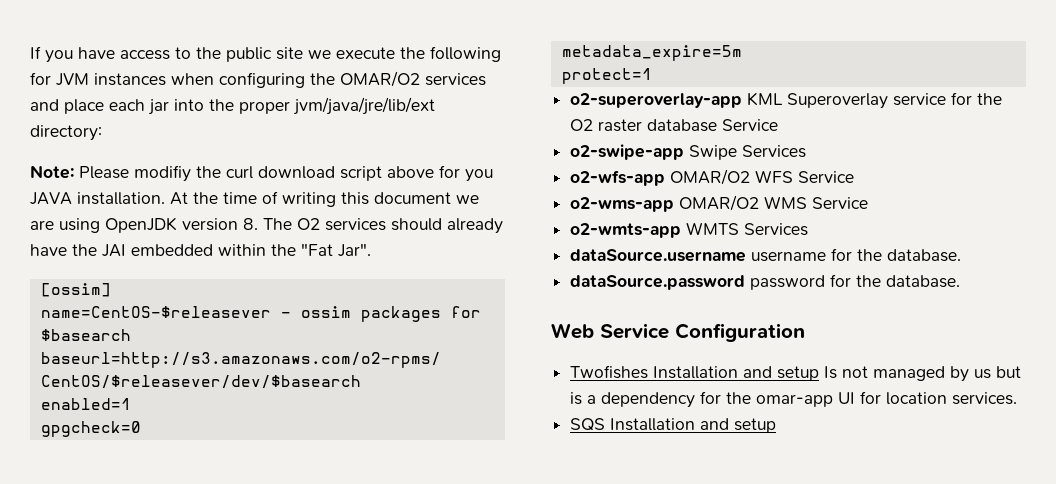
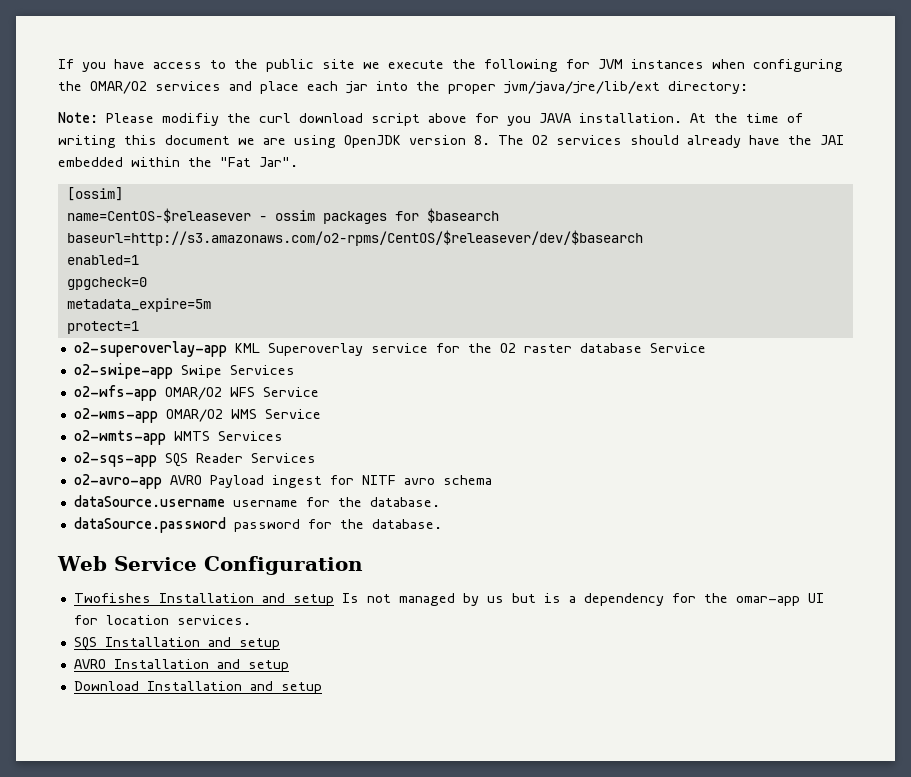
+ o2-sqs-app SQS Reader Services
+ o2-avro-app AVRO Payload ingest for NITF avro schema
+ AVRO Installation and setup
+ Download Installation and setup

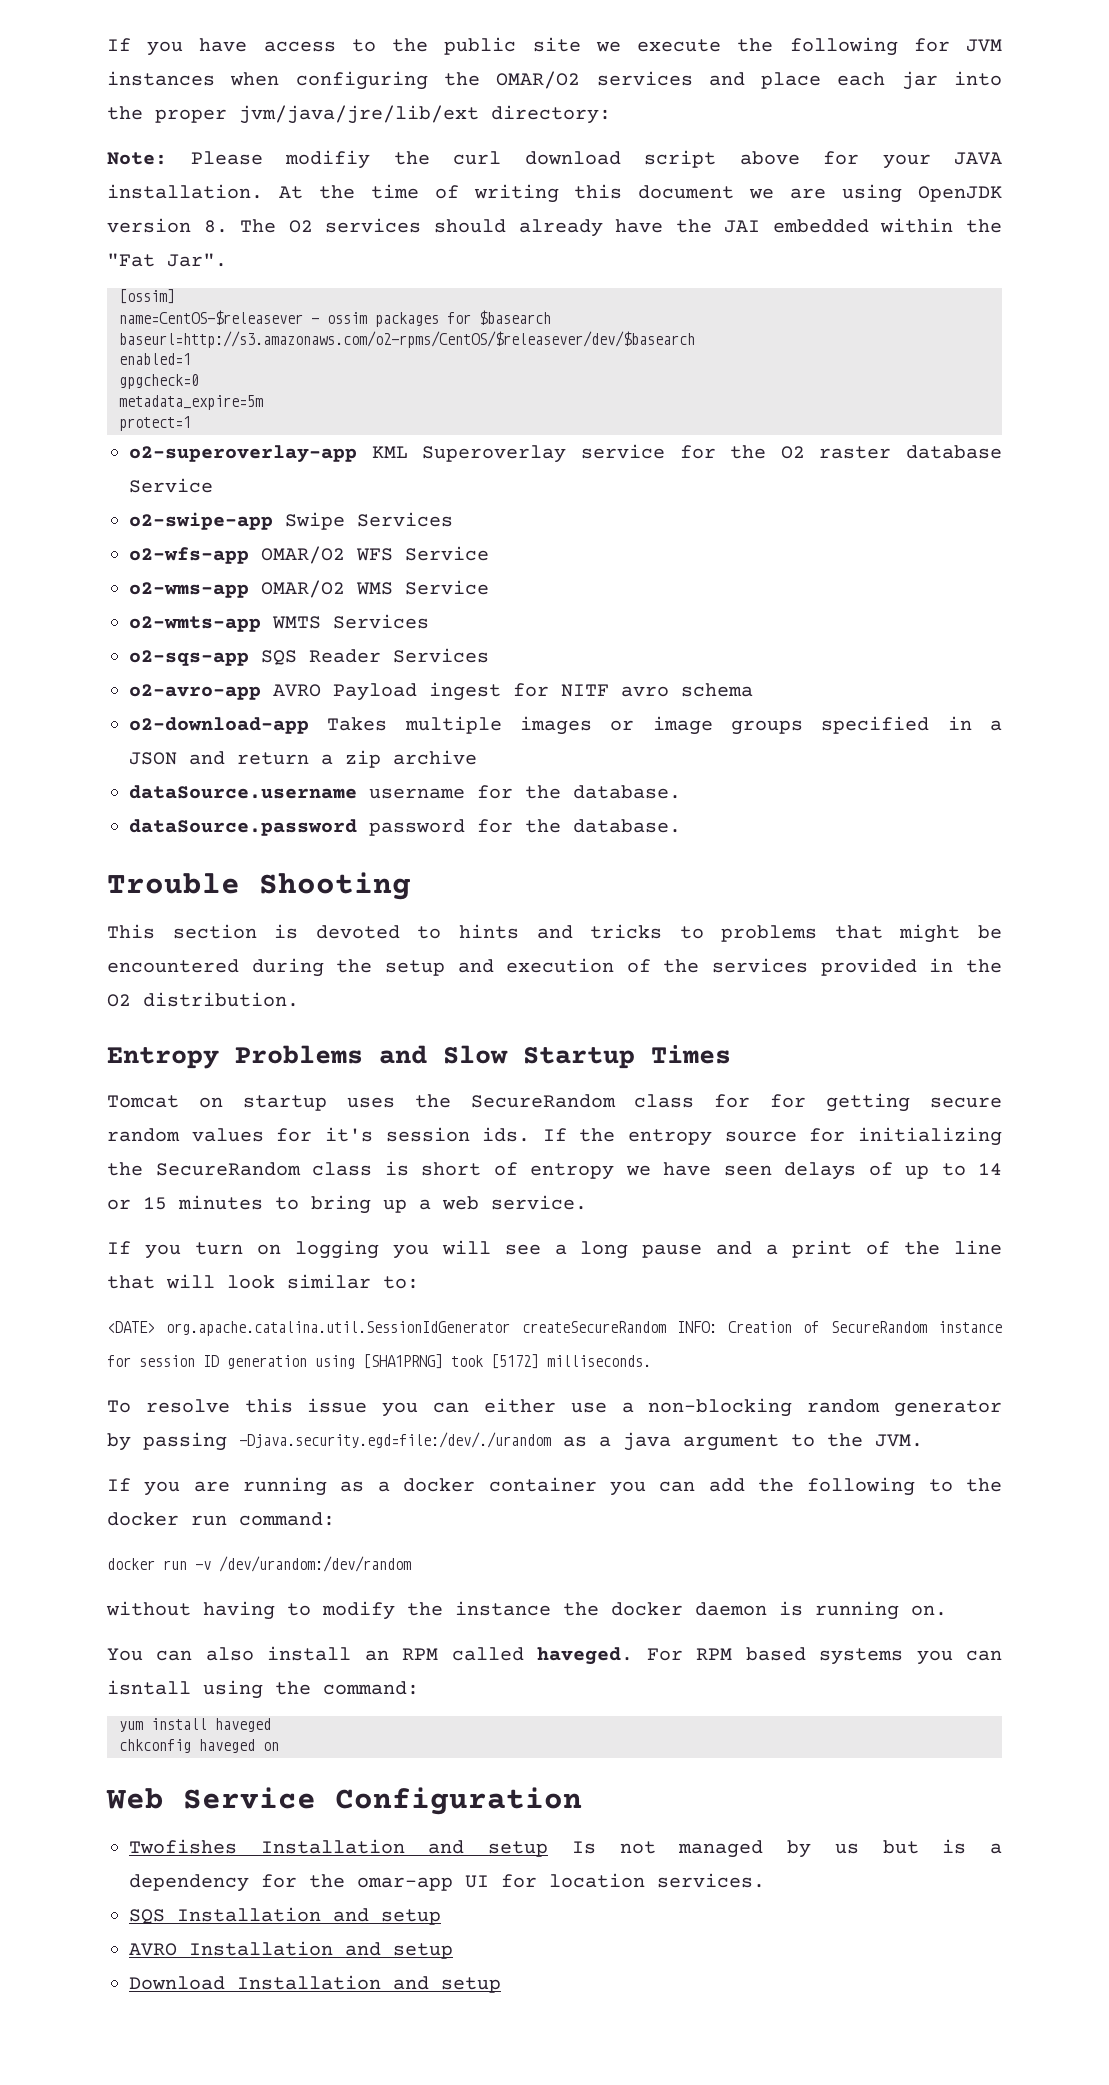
- Note: Please modifiy the curl download script above for you JAVA installation.
+ Note: Please modifiy the curl download script above for your JAVA installation.
+ o2-download-app Takes multiple images or image groups specified in a JSON and return a zip archive
+ Trouble Shooting
+ This section is devoted to hints and tricks to problems that might be encountered during the setup and execution of the services provided in the O2 distribution.
+ Entropy Problems and Slow Startup Times
+ Tomcat on startup uses the SecureRandom class for for getting secure random values for it's session ids. If the entropy source for initializing the SecureRandom class is short of entropy we have seen delays of up to 14 or 15 minutes to bring up a web service.
+ If you turn on logging you will see a long pause and a print of the line that will look similar to:
+ <DATE> org.apache.catalina.util.SessionIdGenerator createSecureRandom INFO: Creation of SecureRandom instance for session ID generation using [SHA1PRNG] took [5172] milliseconds.
+ To resolve this issue you can either use a non-blocking random generator by passing -Djava.security.egd=file:/dev/./urandom as a java argument to the JVM.
+ If you are running as a docker container you can add the following to the docker run command:
+ docker run -v /dev/urandom:/dev/random
+ without having to modify the instance the docker daemon is running on.
+ You can also install an RPM called haveged. For RPM based systems you can isntall using the command:
+ yum install haveged
+ chkconfig haveged on

